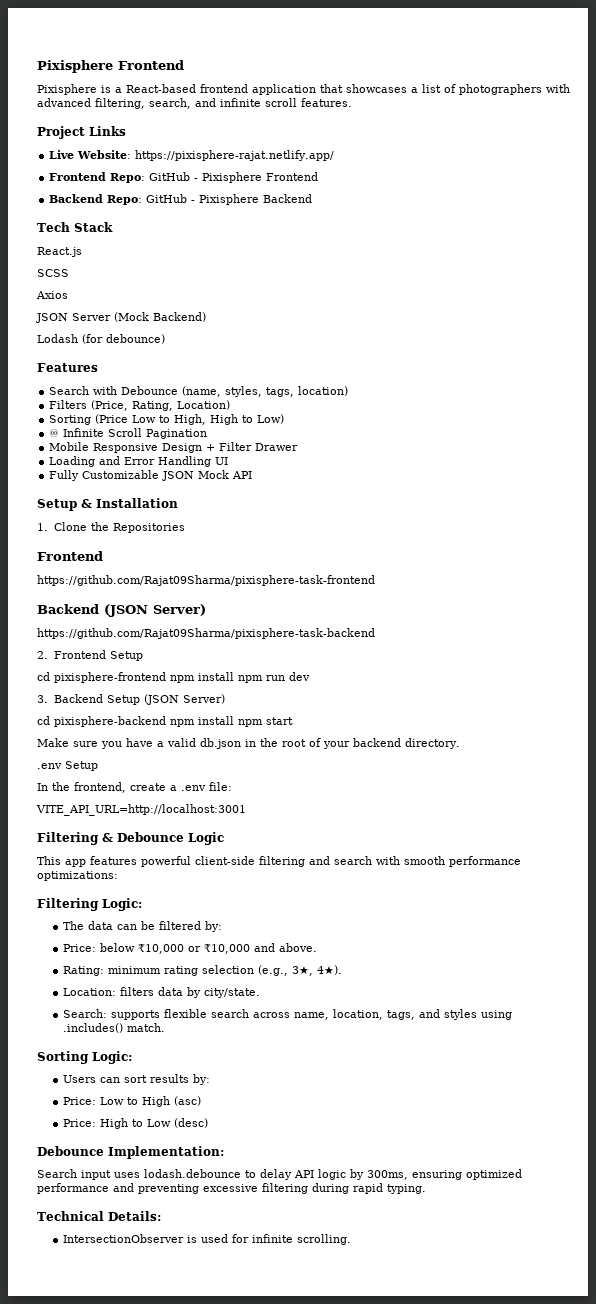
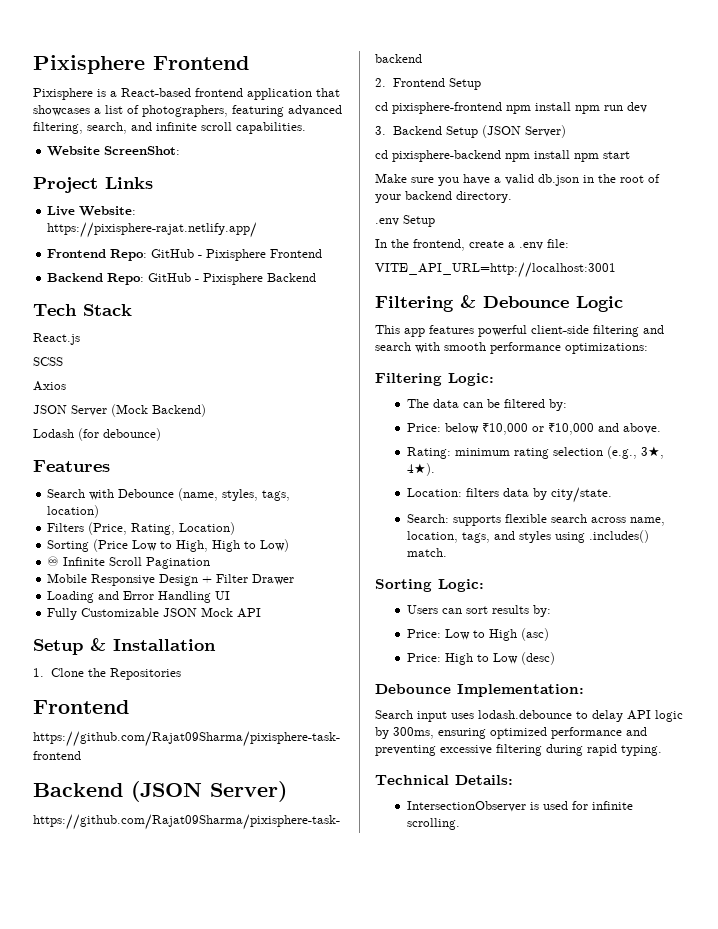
- Pixisphere is a React-based frontend application that showcases a list of photographers with advanced filtering, search, and infinite scroll features.
+ Pixisphere is a React-based frontend application that showcases a list of photographers, featuring advanced filtering, search, and infinite scroll capabilities.
+ Website ScreenShot:

